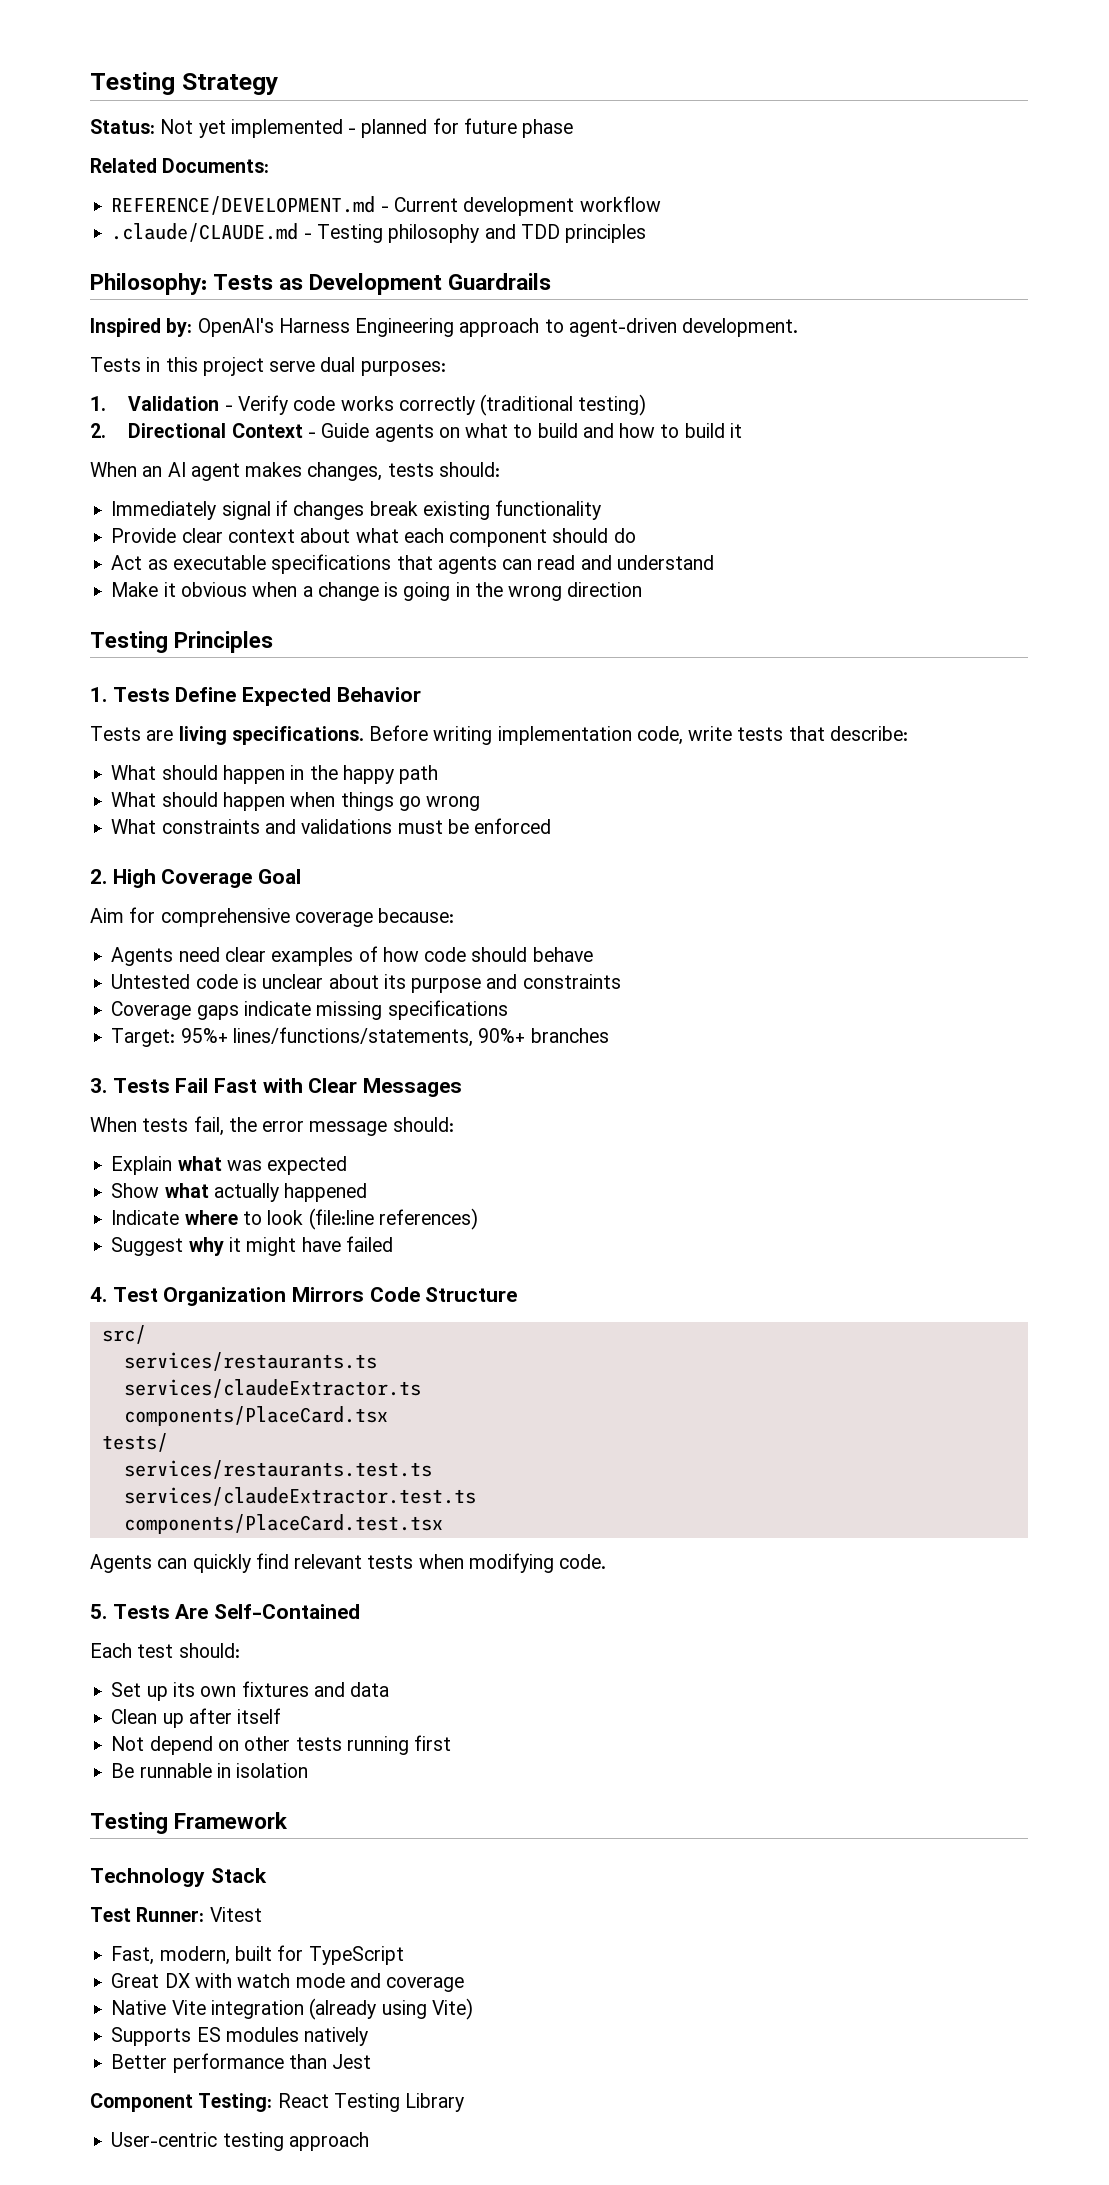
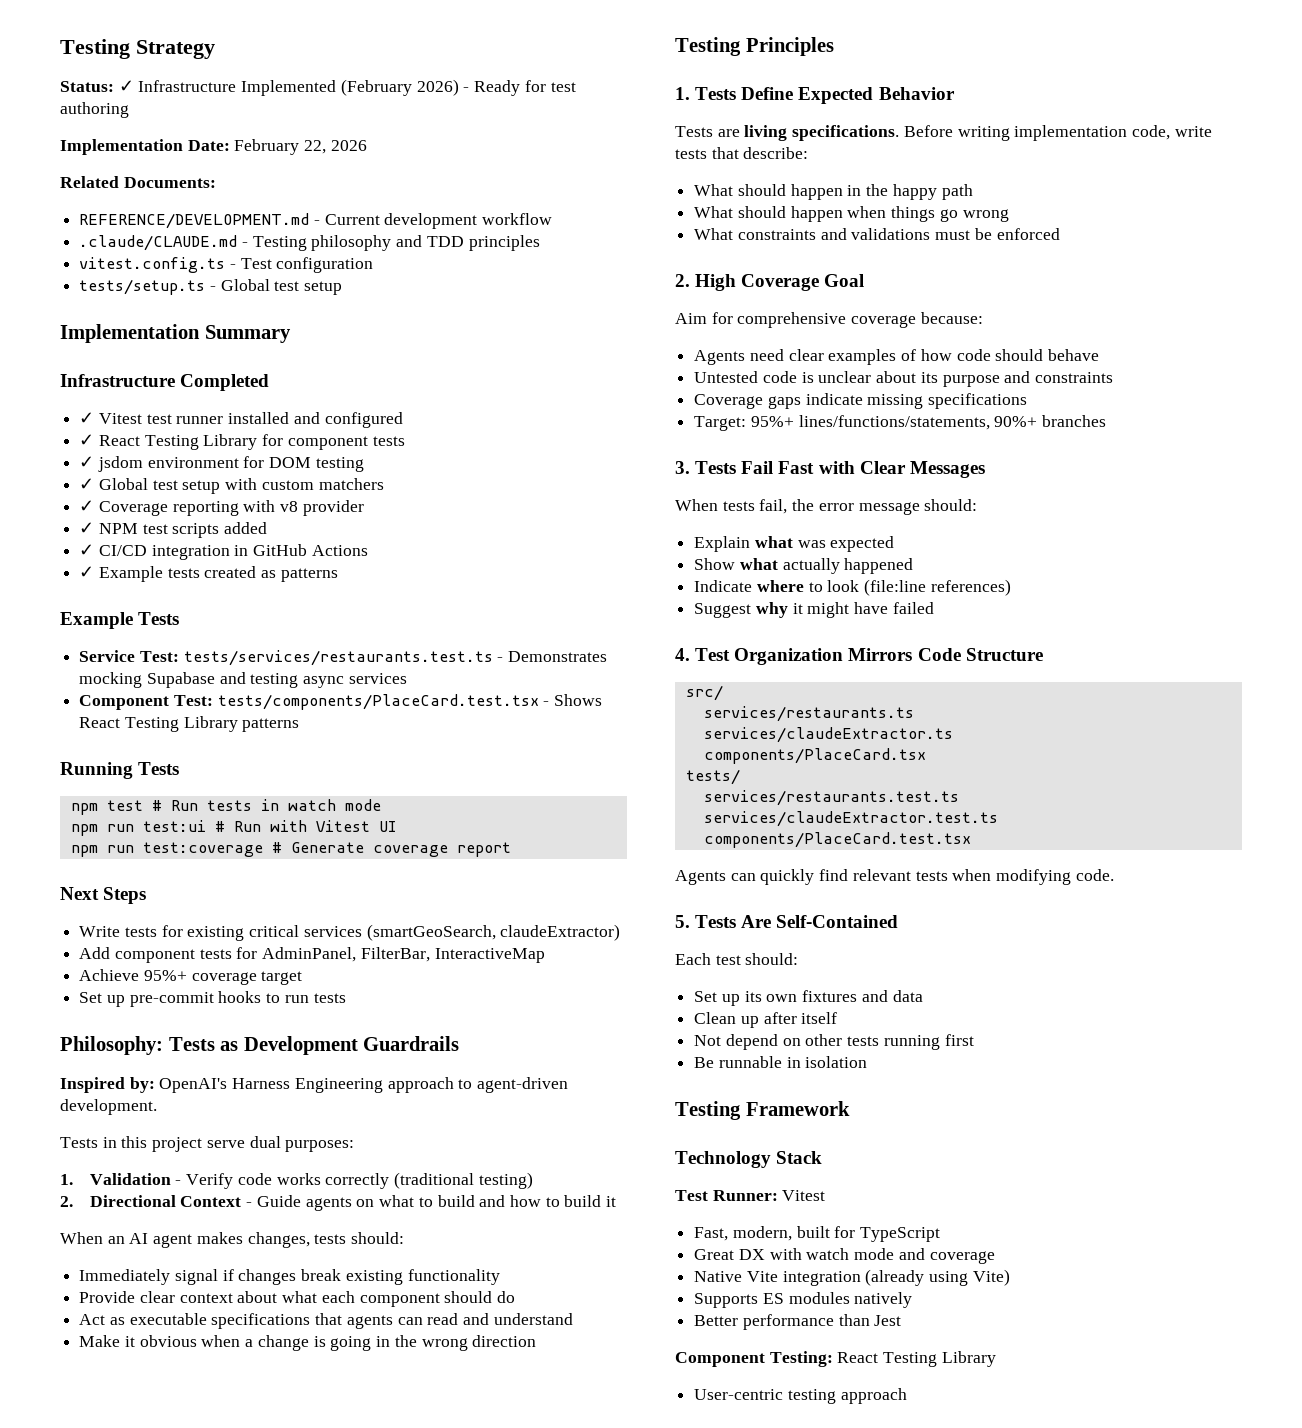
- Status: Not yet implemented - planned for future phase
+ Status: ✓ Infrastructure Implemented (February 2026) - Ready for test authoring
+ Implementation Date: February 22, 2026
+ vitest.config.ts - Test configuration
+ tests/setup.ts - Global test setup
+ Implementation Summary
+ Infrastructure Completed
+ ✓ Vitest test runner installed and configured
+ ✓ React Testing Library for component tests
+ ✓ jsdom environment for DOM testing
+ ✓ Global test setup with custom matchers
+ ✓ Coverage reporting with v8 provider
+ ✓ NPM test scripts added
+ ✓ CI/CD integration in GitHub Actions
+ ✓ Example tests created as patterns
+ Example Tests
+ Service Test: tests/services/restaurants.test.ts - Demonstrates mocking Supabase and testing async services
+ Component Test: tests/components/PlaceCard.test.tsx - Shows React Testing Library patterns
+ Running Tests
+ npm test # Run tests in watch mode
+ npm run test:ui # Run with Vitest UI
+ npm run test:coverage # Generate coverage report
+ Next Steps
+ Write tests for existing critical services (smartGeoSearch, claudeExtractor)
+ Add component tests for AdminPanel, FilterBar, InteractiveMap
+ Achieve 95%+ coverage target
+ Set up pre-commit hooks to run tests

